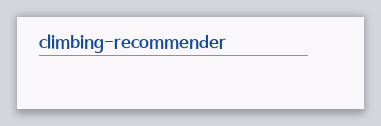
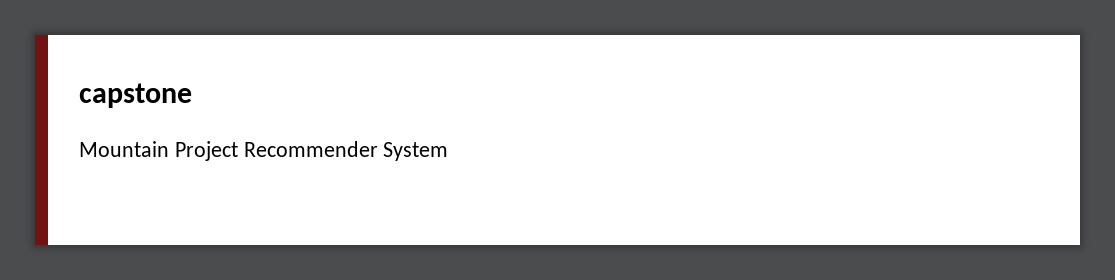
- climbing-recommender
+ capstone
+ Mountain Project Recommender System

